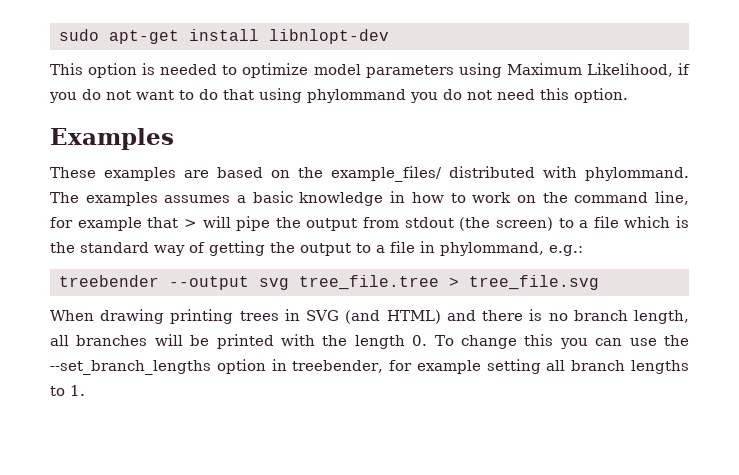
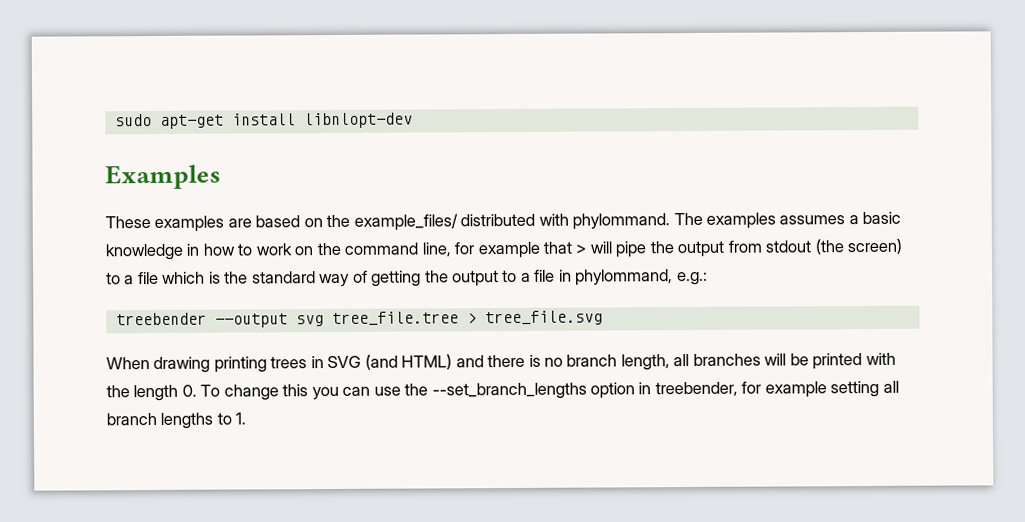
- This option is needed to optimize model parameters using Maximum Likelihood, if you do not want to do that using phylommand you do not need this option.

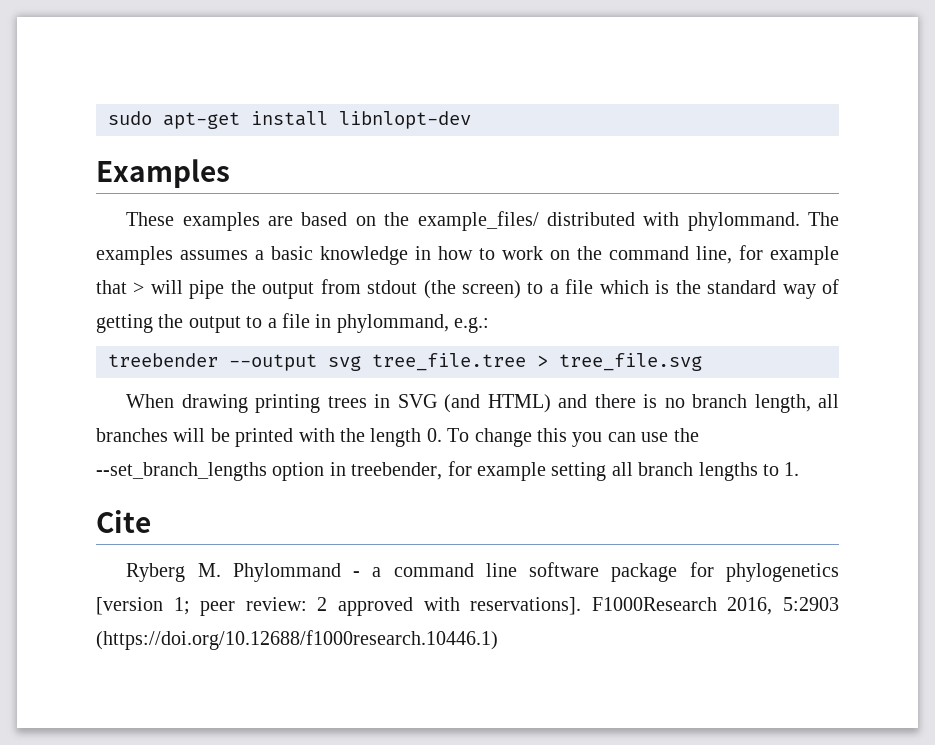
+ Cite
+ Ryberg M. Phylommand - a command line software package for phylogenetics [version 1; peer review: 2 approved with reservations]. F1000Research 2016, 5:2903 (https://doi.org/10.12688/f1000research.10446.1)

